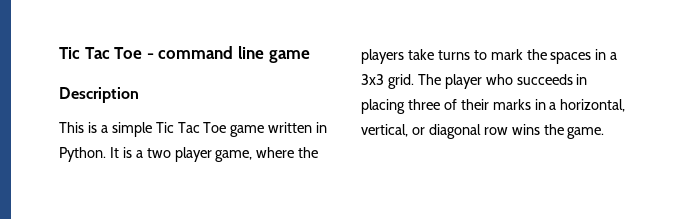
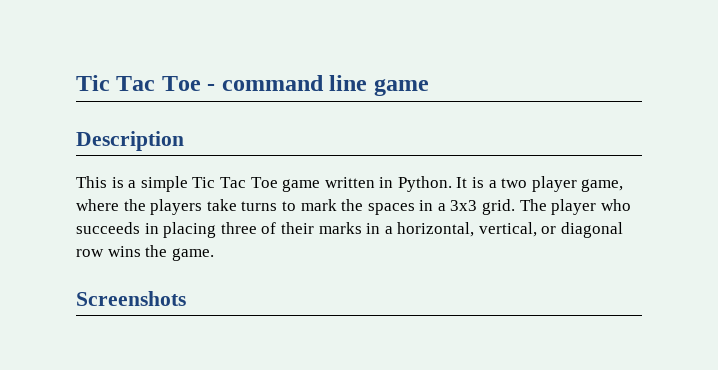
+ Screenshots

